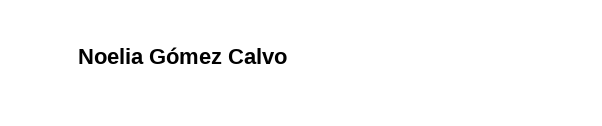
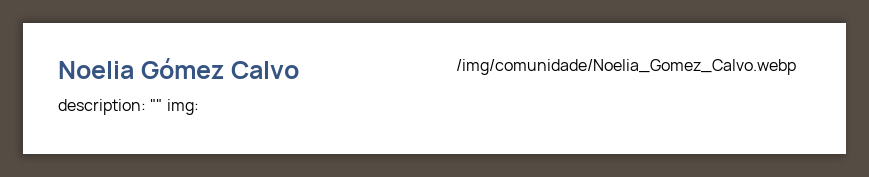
+ description: "" img: /img/comunidade/Noelia_Gomez_Calvo.webp

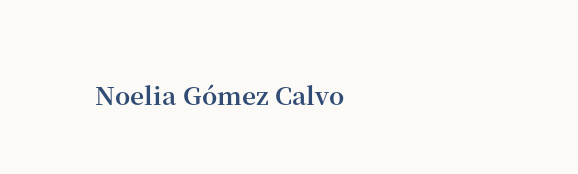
- description: "" img: /img/comunidade/Noelia_Gomez_Calvo.webp

